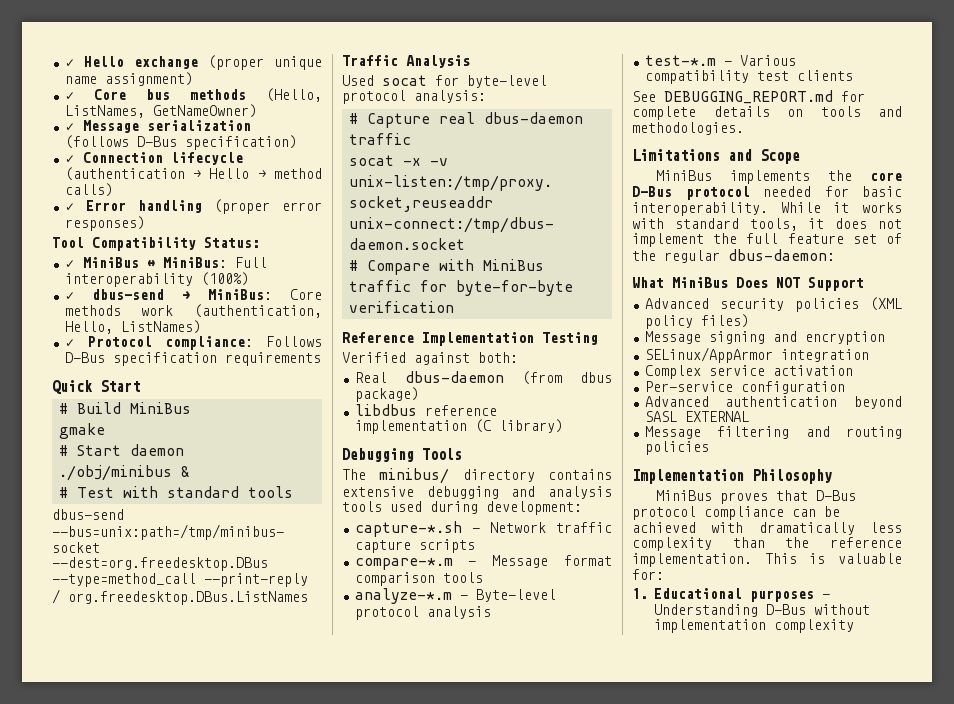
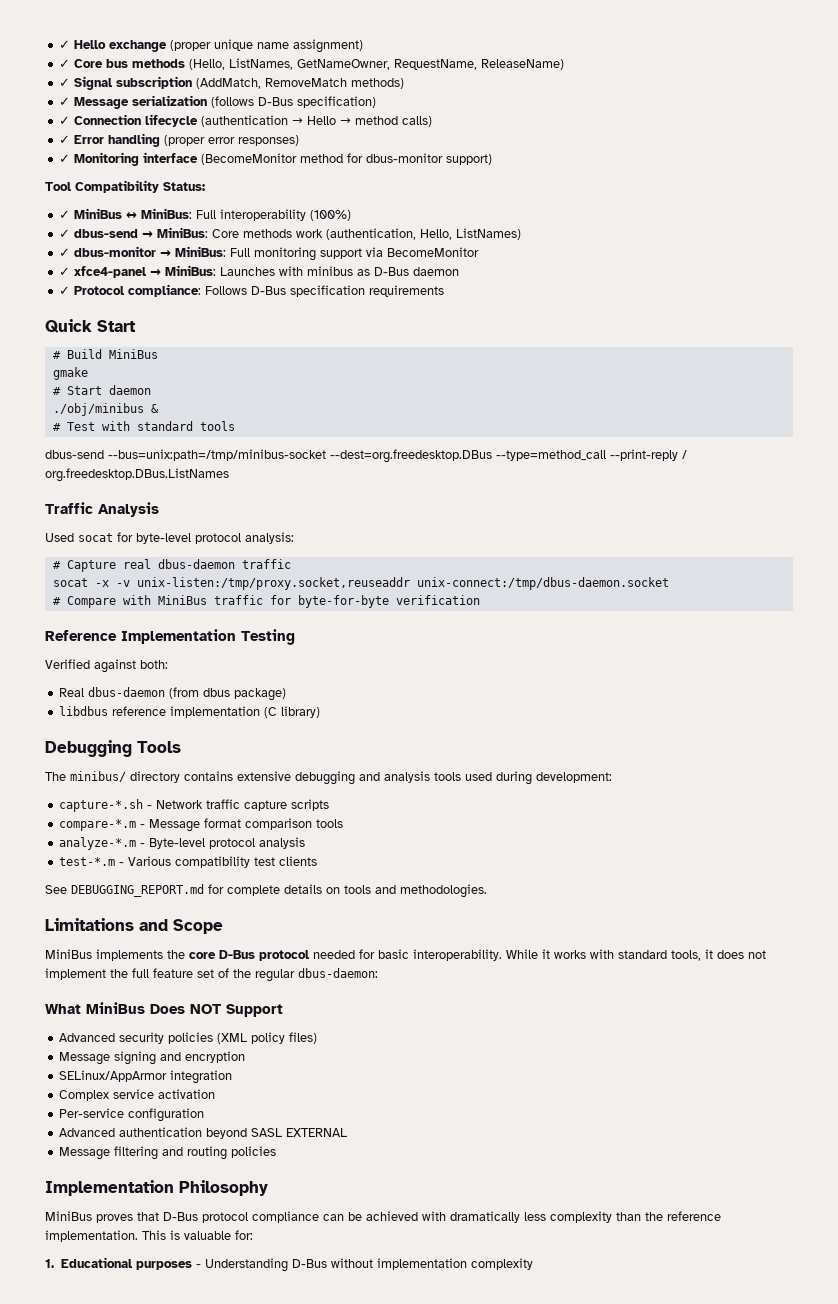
- ✓ Core bus methods (Hello, ListNames, GetNameOwner)
+ ✓ Core bus methods (Hello, ListNames, GetNameOwner, RequestName, ReleaseName)
+ ✓ Signal subscription (AddMatch, RemoveMatch methods)
+ ✓ Monitoring interface (BecomeMonitor method for dbus-monitor support)
+ ✓ dbus-monitor → MiniBus: Full monitoring support via BecomeMonitor
+ ✓ xfce4-panel → MiniBus: Launches with minibus as D-Bus daemon

